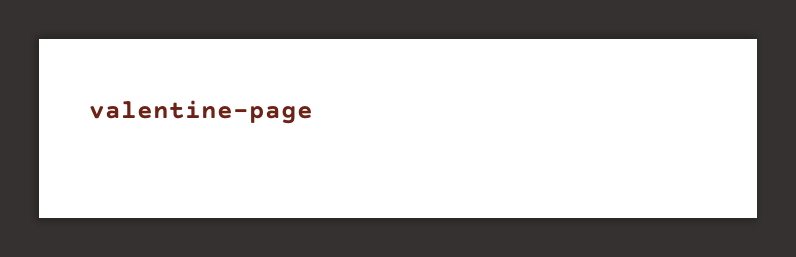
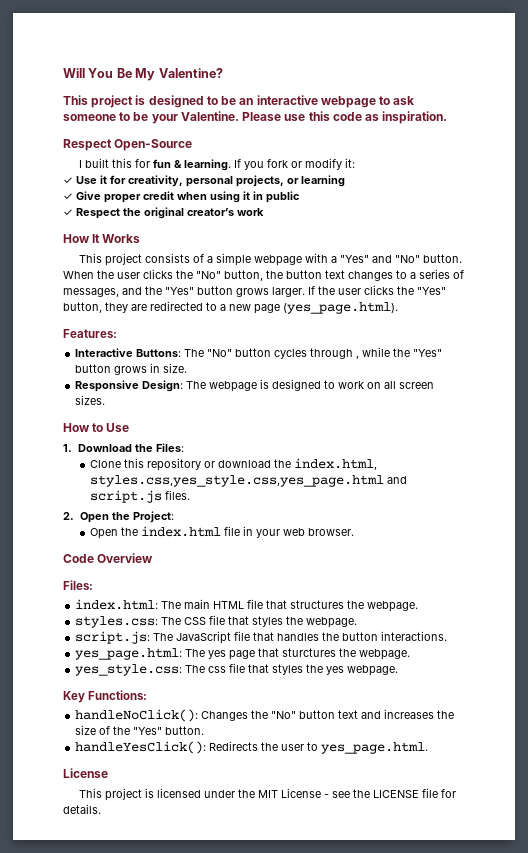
- valentine-page
+ Will You Be My Valentine?
+ This project is designed to be an interactive webpage to ask someone to be your Valentine. Please use this code as inspiration.
+ Respect Open-Source
+ I built this for fun & learning. If you fork or modify it:
+ ✓ Use it for creativity, personal projects, or learning
+ ✓ Give proper credit when using it in public
+ ✓ Respect the original creator’s work
+ How It Works
+ This project consists of a simple webpage with a "Yes" and "No" button. When the user clicks the "No" button, the button text changes to a series of messages, and the "Yes" button grows larger. If the user clicks the "Yes" button, they are redirected to a new page (yes_page.html).
+ Features:
+ Interactive Buttons: The "No" button cycles through , while the "Yes" button grows in size.
+ Responsive Design: The webpage is designed to work on all screen sizes.
+ How to Use
+ 1. Download the Files:
+ Clone this repository or download the index.html, styles.css,yes_style.css,yes_page.html and script.js files.
+ 2. Open the Project:
+ Open the index.html file in your web browser.
+ Code Overview
+ Files:
+ index.html: The main HTML file that structures the webpage.
+ styles.css: The CSS file that styles the webpage.
+ script.js: The JavaScript file that handles the button interactions.
+ yes_page.html: The yes page that sturctures the webpage.
+ yes_style.css: The css file that styles the yes webpage.
+ Key Functions:
+ handleNoClick(): Changes the "No" button text and increases the size of the "Yes" button.
+ handleYesClick(): Redirects the user to yes_page.html.
+ License
+ This project is licensed under the MIT License - see the LICENSE file for details.

